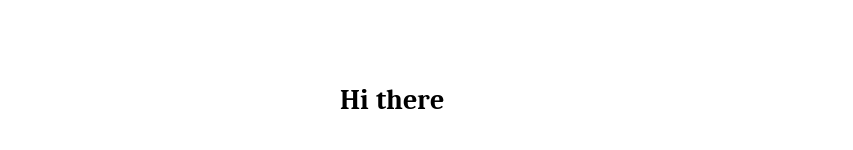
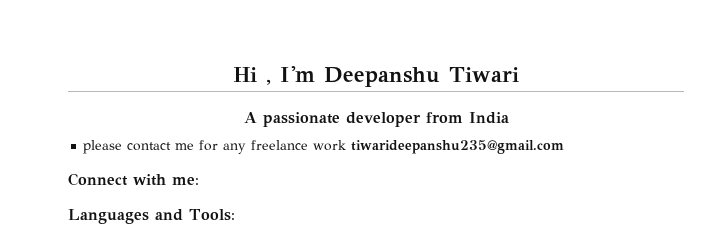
- Hi there
+ Hi , I'm Deepanshu Tiwari
+ A passionate developer from India
+ please contact me for any freelance work tiwarideepanshu235@gmail.com
+ Connect with me:
+ Languages and Tools:

